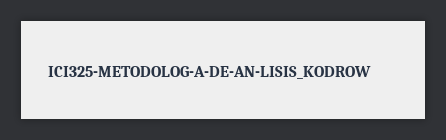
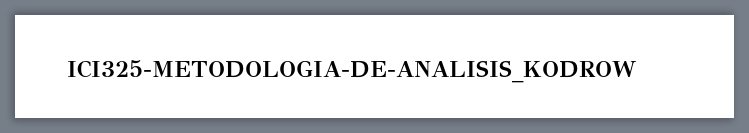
- ICI325-METODOLOG-A-DE-AN-LISIS_KODROW
+ ICI325-METODOLOGIA-DE-ANALISIS_KODROW

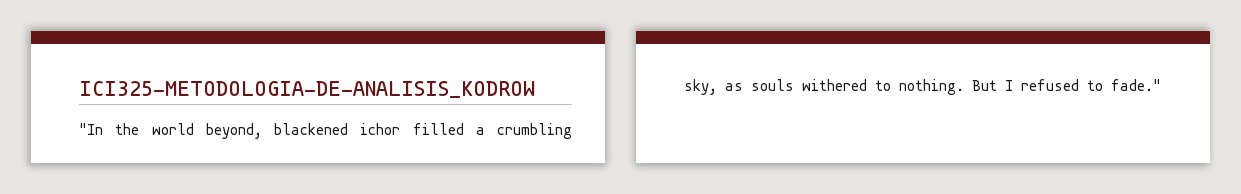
+ "In the world beyond, blackened ichor filled a crumbling sky, as souls withered to nothing. But I refused to fade."

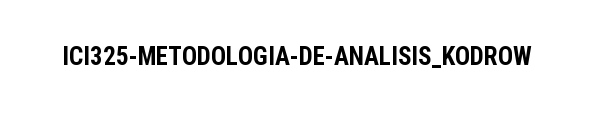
- "In the world beyond, blackened ichor filled a crumbling sky, as souls withered to nothing. But I refused to fade."

